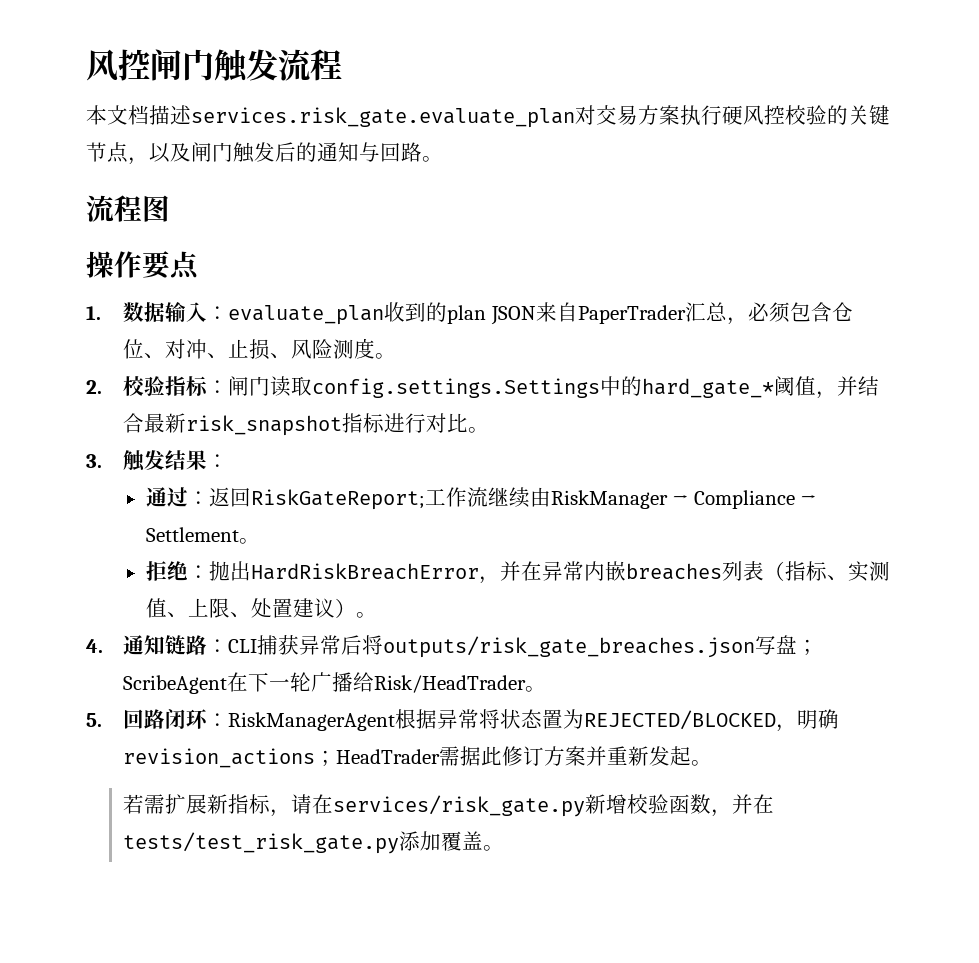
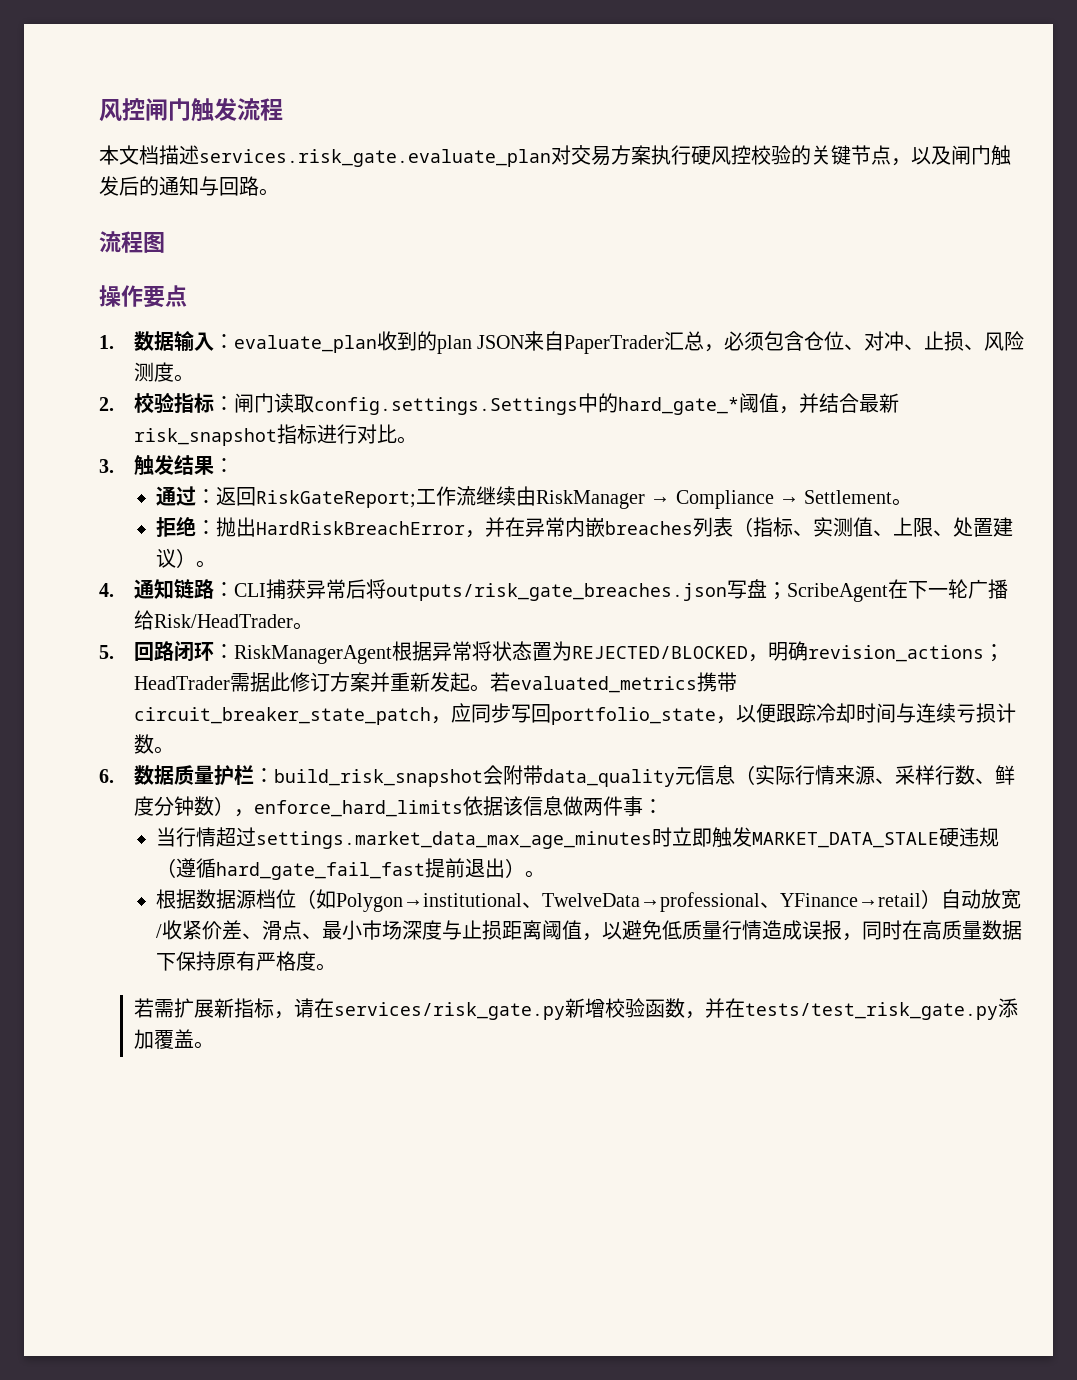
+ 若evaluated_metrics携带circuit_breaker_state_patch，应同步写回portfolio_state，以便跟踪冷却时间与连续亏损计数。
+ 6.数据质量护栏：build_risk_snapshot会附带data_quality元信息（实际行情来源、采样行数、鲜度分钟数），enforce_hard_limits依据该信息做两件事：
+ 当行情超过settings.market_data_max_age_minutes时立即触发MARKET_DATA_STALE硬违规（遵循hard_gate_fail_fast提前退出）。
+ 根据数据源档位（如Polygon→institutional、TwelveData→professional、YFinance→retail）自动放宽/收紧价差、滑点、最小市场深度与止损距离阈值，以避免低质量行情造成误报，同时在高质量数据下保持原有严格度。

